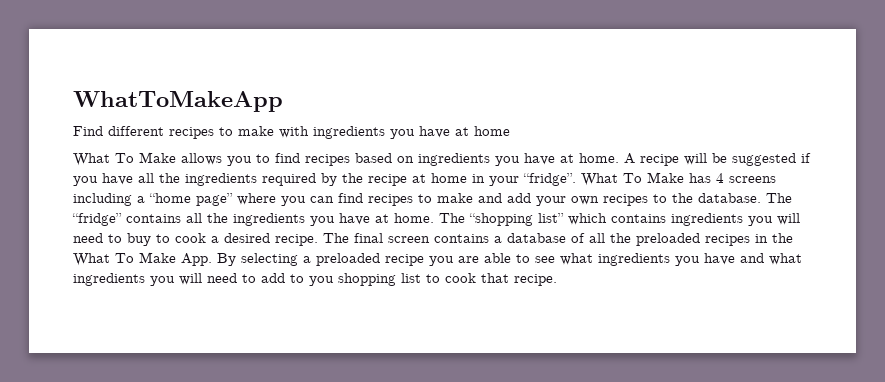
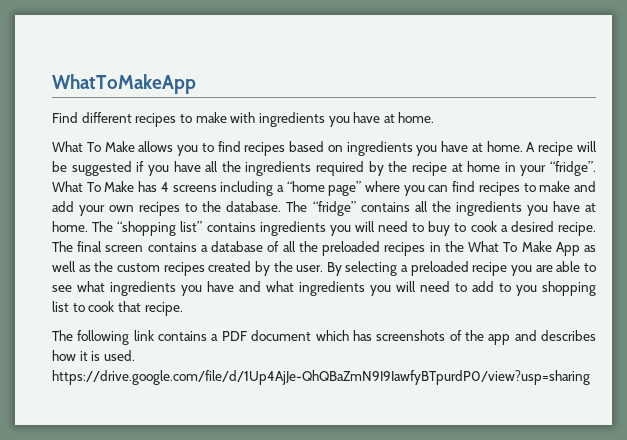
- Find different recipes to make with ingredients you have at home
+ Find different recipes to make with ingredients you have at home.
- The “shopping list” which contains ingredients you will need to buy to cook a desired recipe.
+ The “shopping list” contains ingredients you will need to buy to cook a desired recipe.
- The final screen contains a database of all the preloaded recipes in the What To Make App. By selecting a preloaded recipe you are able to see what ingredients you have and what ingredients you will need to add to you shopping list to cook that recipe.
+ The final screen contains a database of all the preloaded recipes in the What To Make App as well as the custom recipes created by the user. By selecting a preloaded recipe you are able to see what ingredients you have and what ingredients you will need to add to you shopping list to cook that recipe.
+ The following link contains a PDF document which has screenshots of the app and describes how it is used. https://drive.google.com/file/d/1Up4AjJe-QhQBaZmN9I9IawfyBTpurdP0/view?usp=sharing

